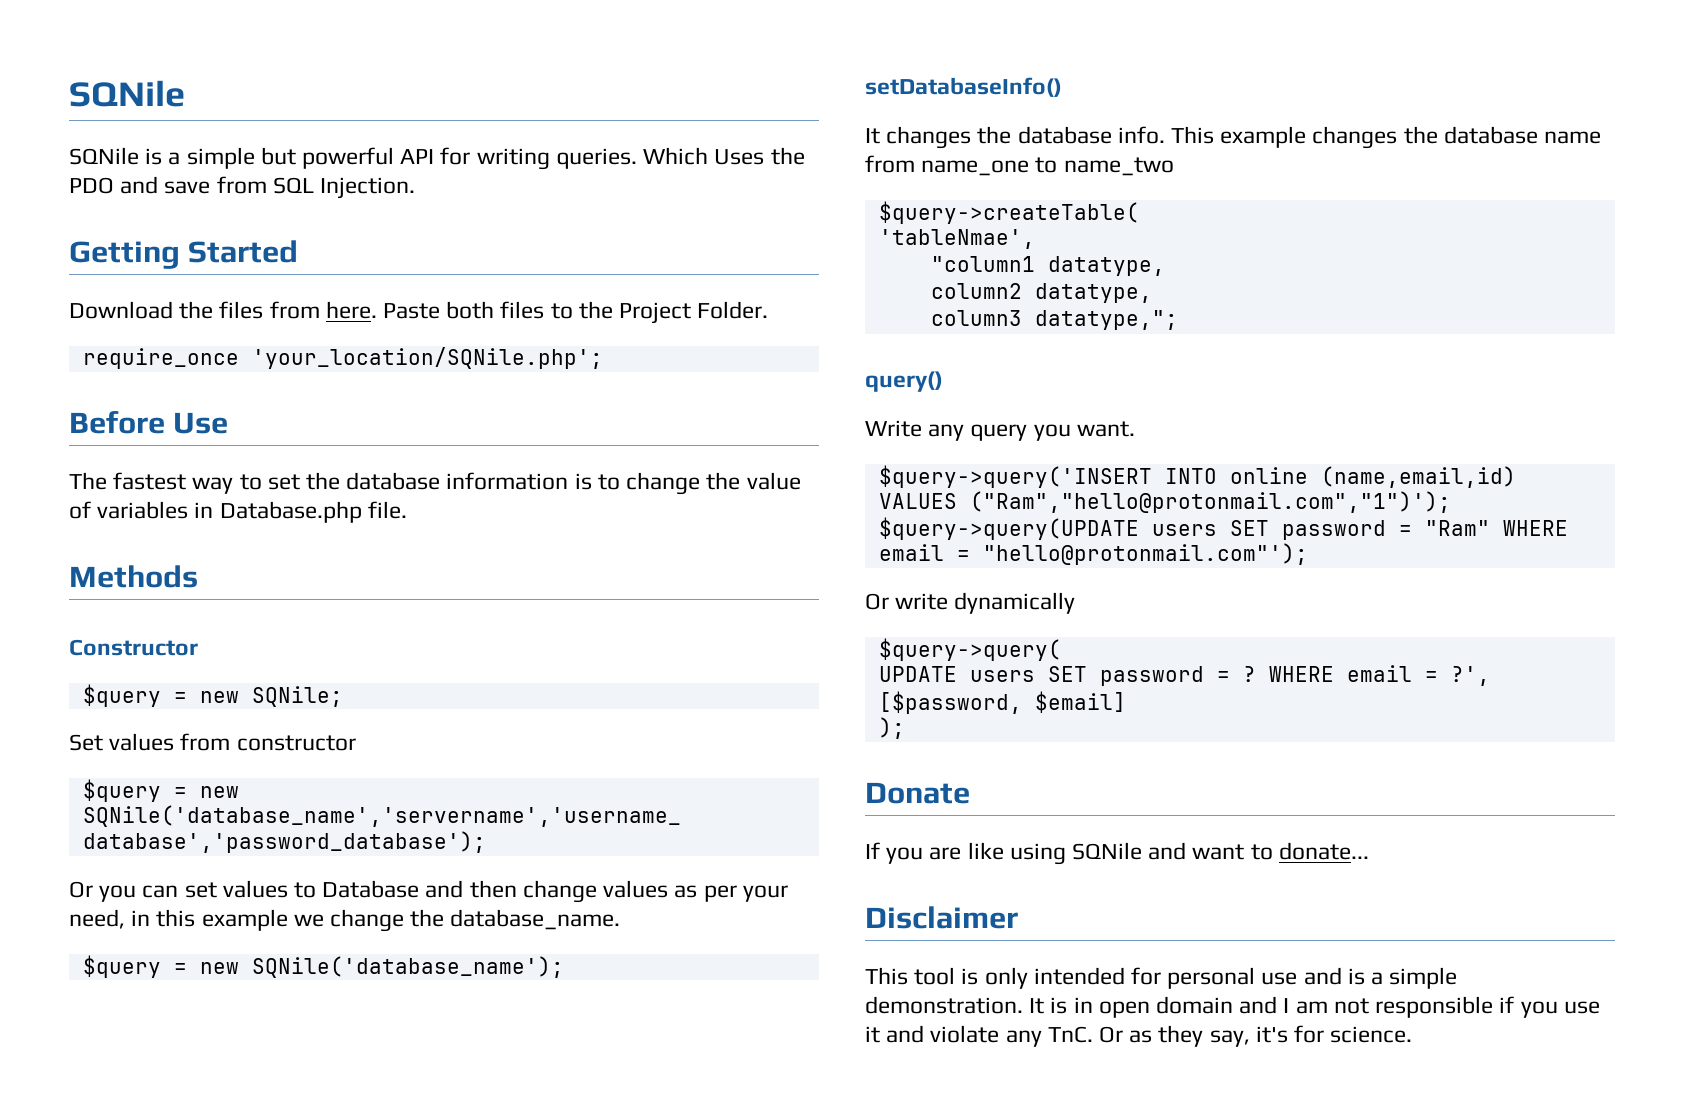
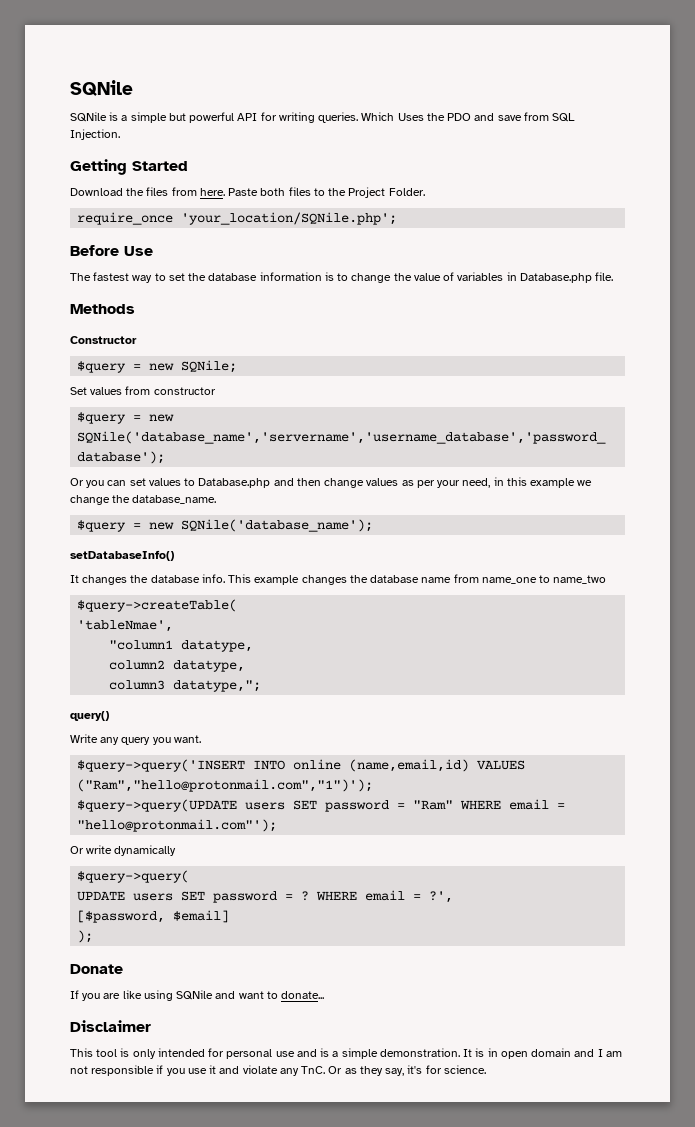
- Or you can set values to Database and then change values as per your need, in this example we change the database_name.
+ Or you can set values to Database.php and then change values as per your need, in this example we change the database_name.

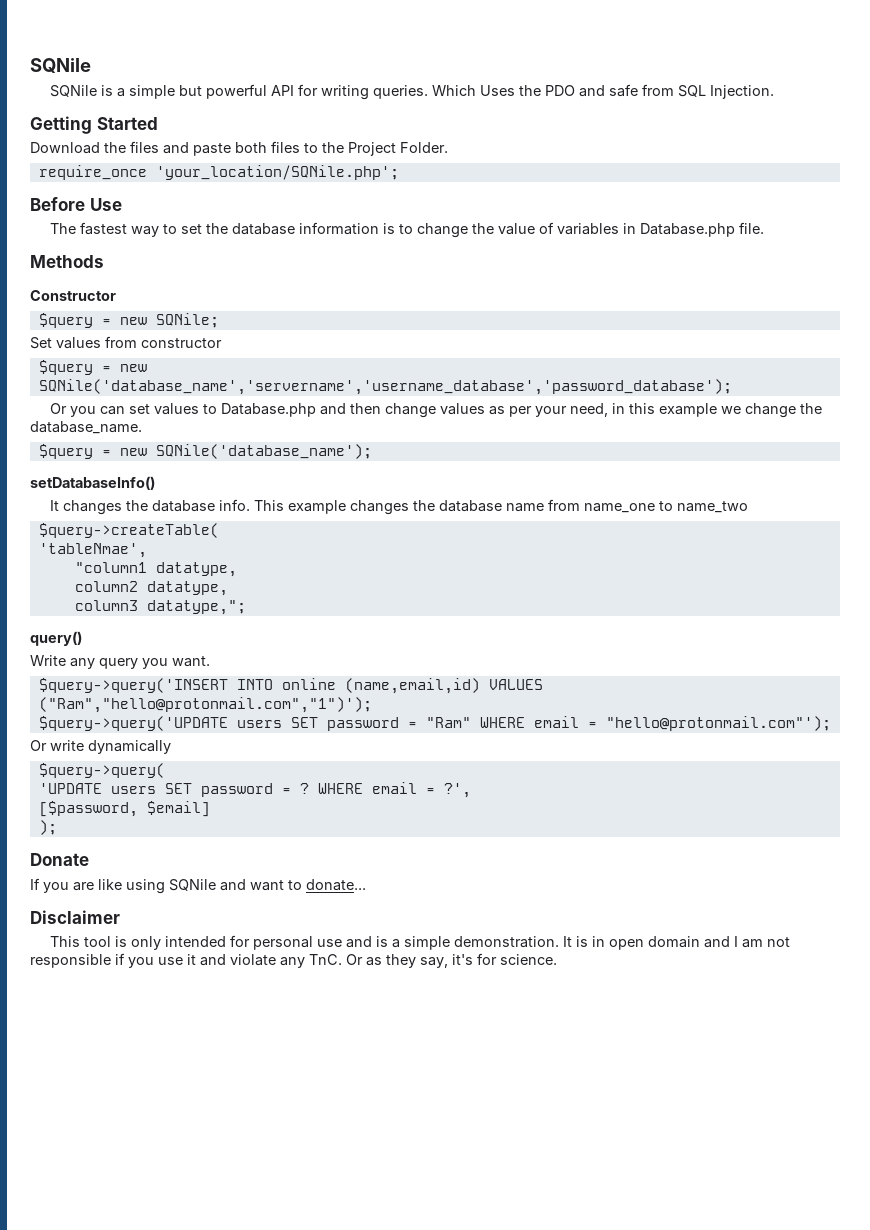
- Which Uses the PDO and save from SQL Injection.
+ Which Uses the PDO and safe from SQL Injection.
- Download the files from here. Paste both files to the Project Folder.
+ Download the files and paste both files to the Project Folder.
- $query->query(UPDATE users SET password = "Ram" WHERE email = "hello@protonmail.com"');
+ $query->query('UPDATE users SET password = "Ram" WHERE email = "hello@protonmail.com"');
- UPDATE users SET password = ?
+ 'UPDATE users SET password = ?

